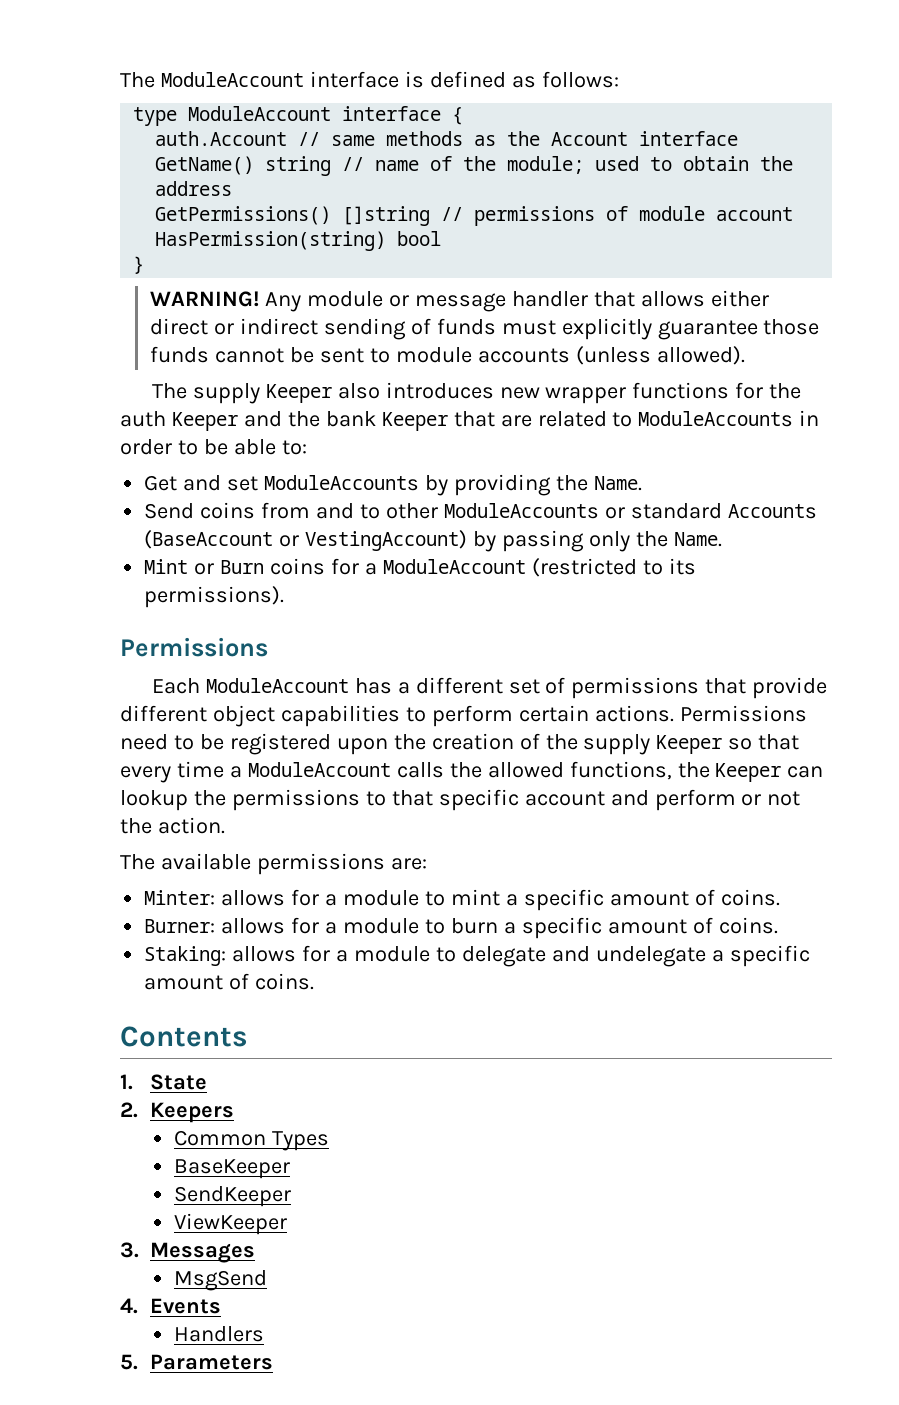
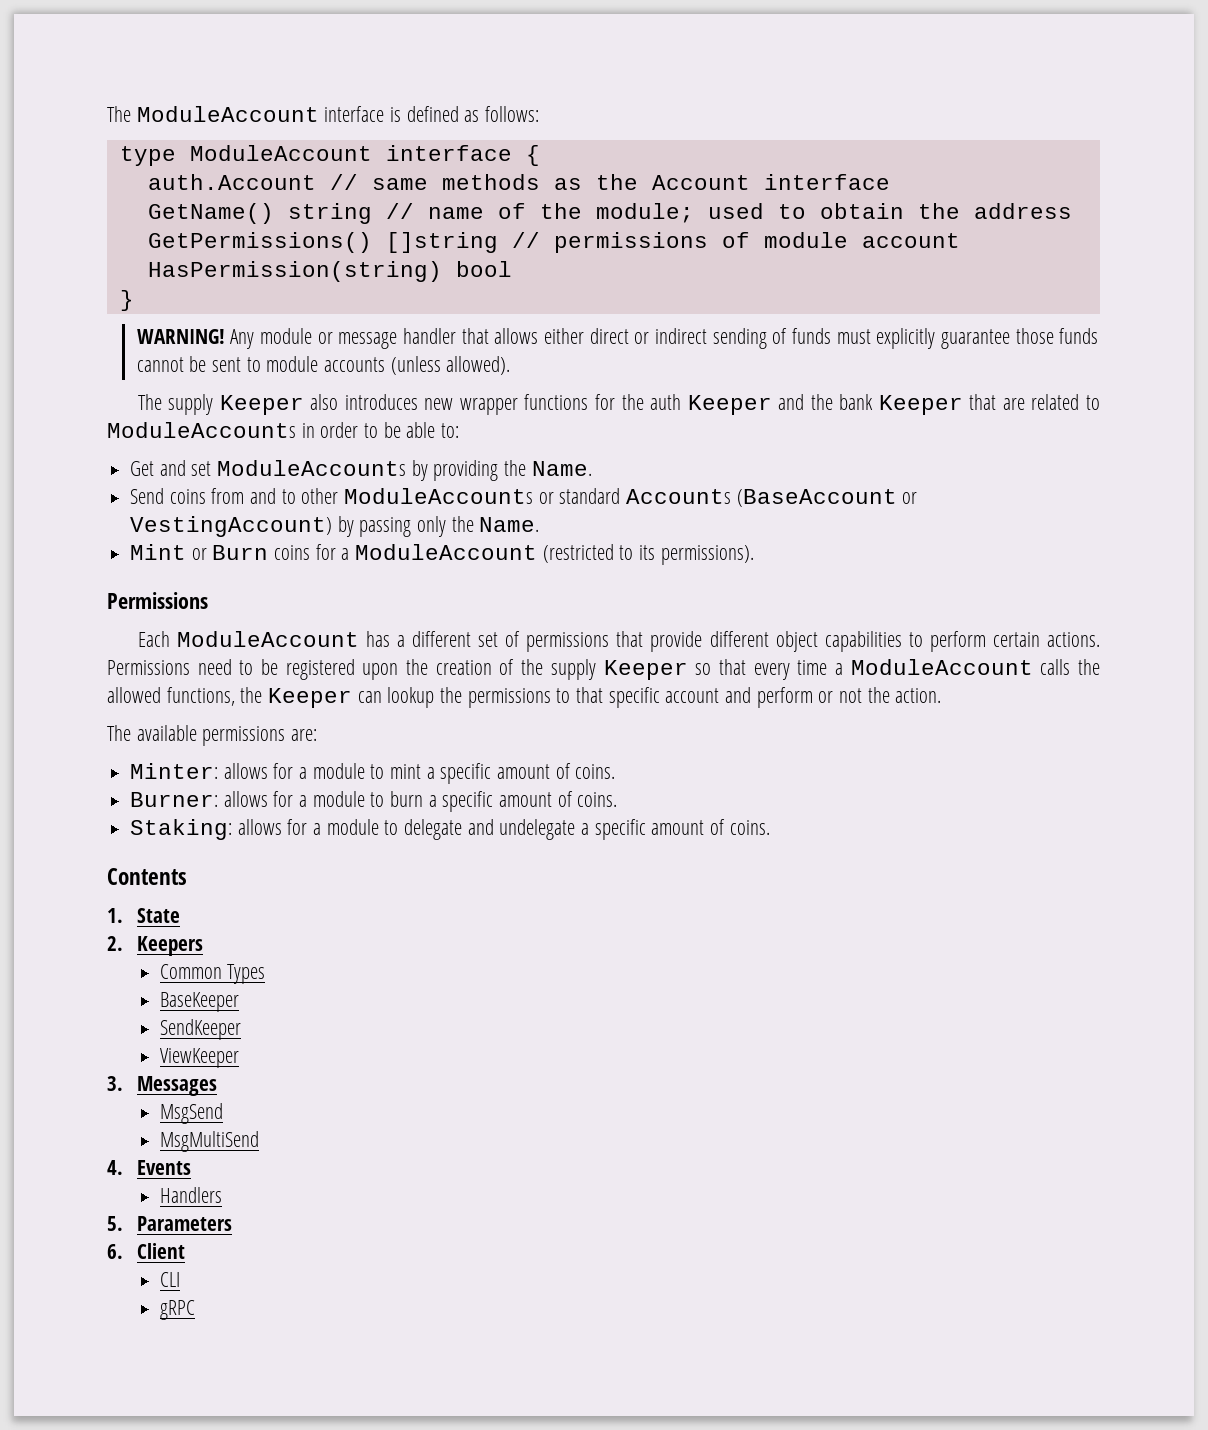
+ MsgMultiSend
+ 6. Client
+ CLI
+ gRPC

